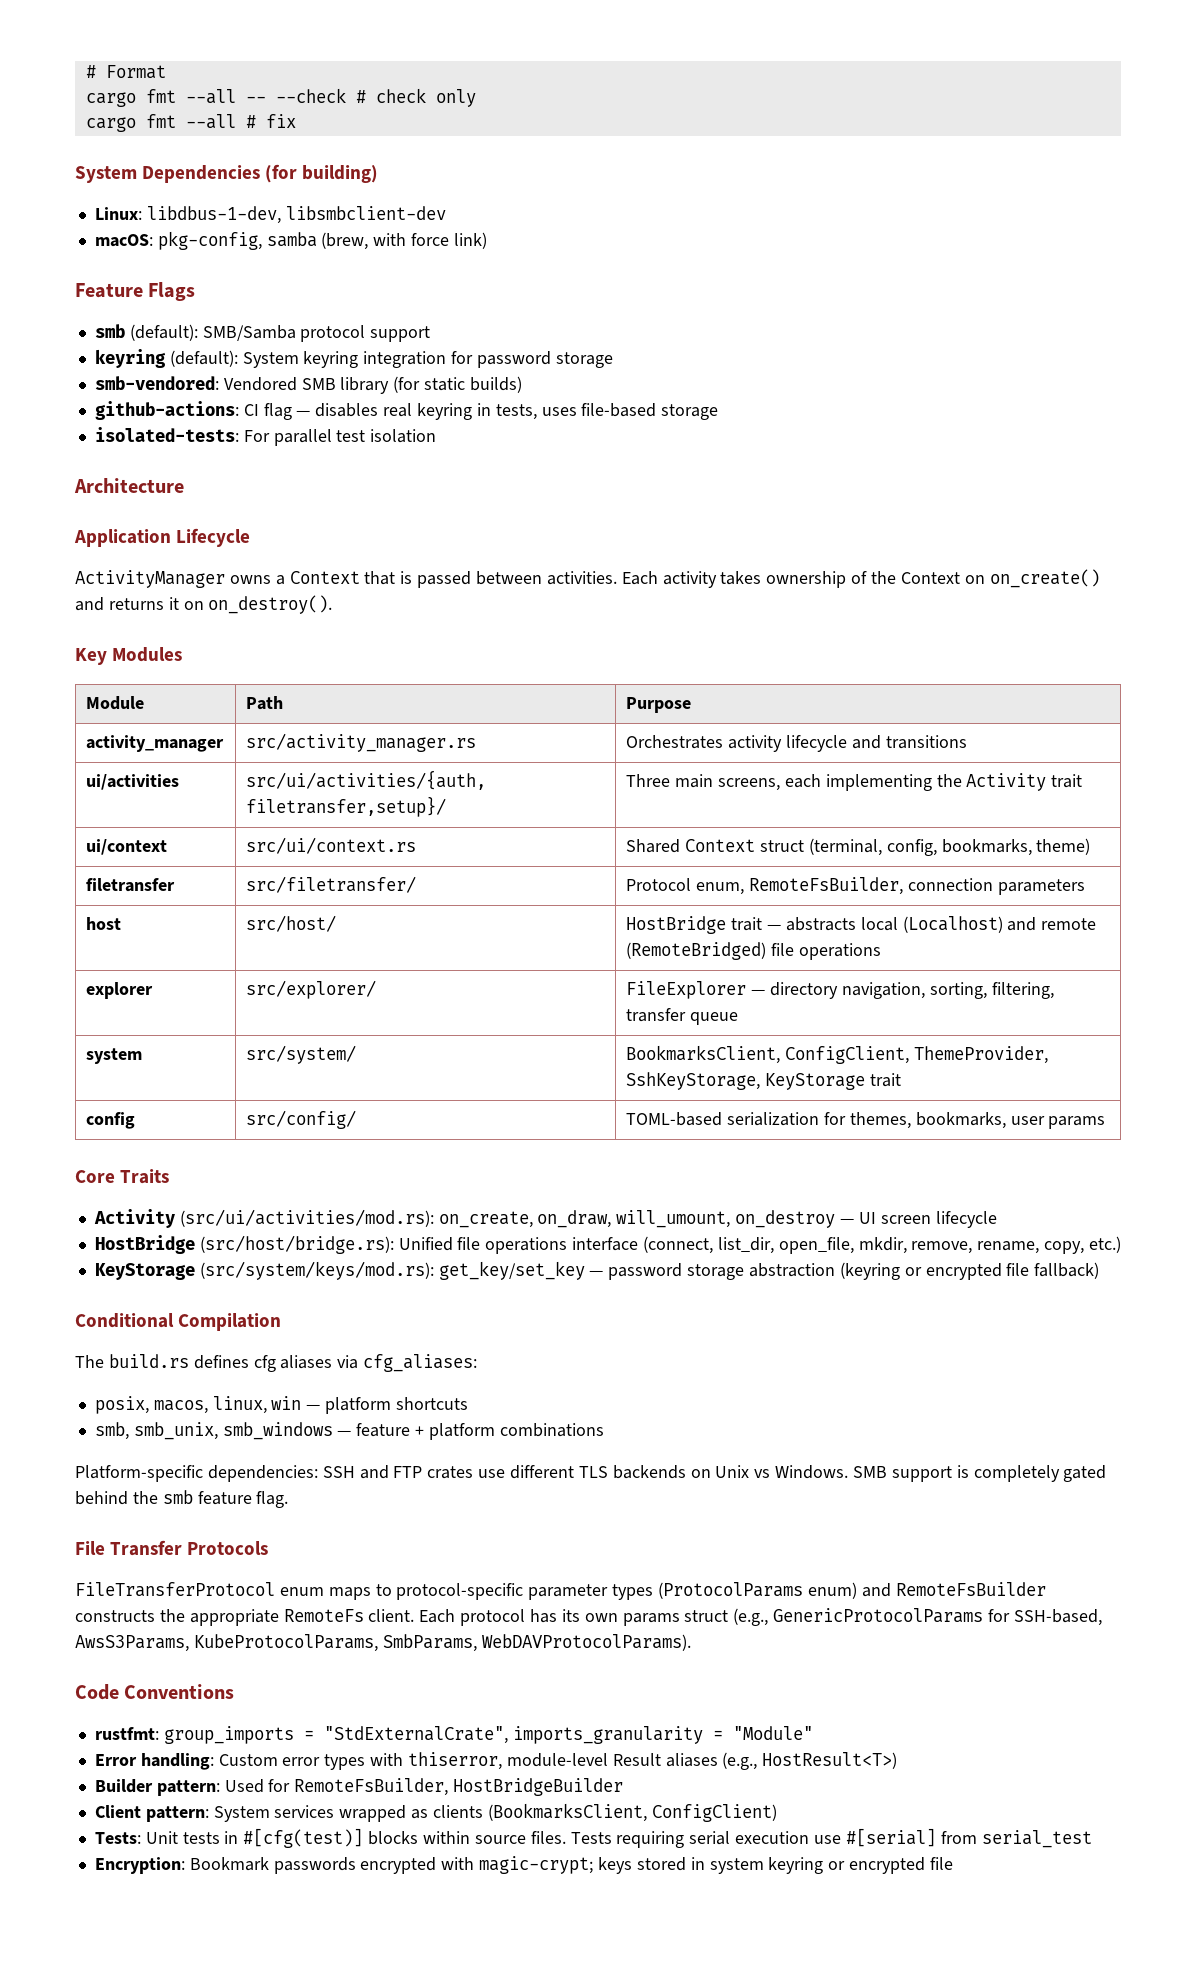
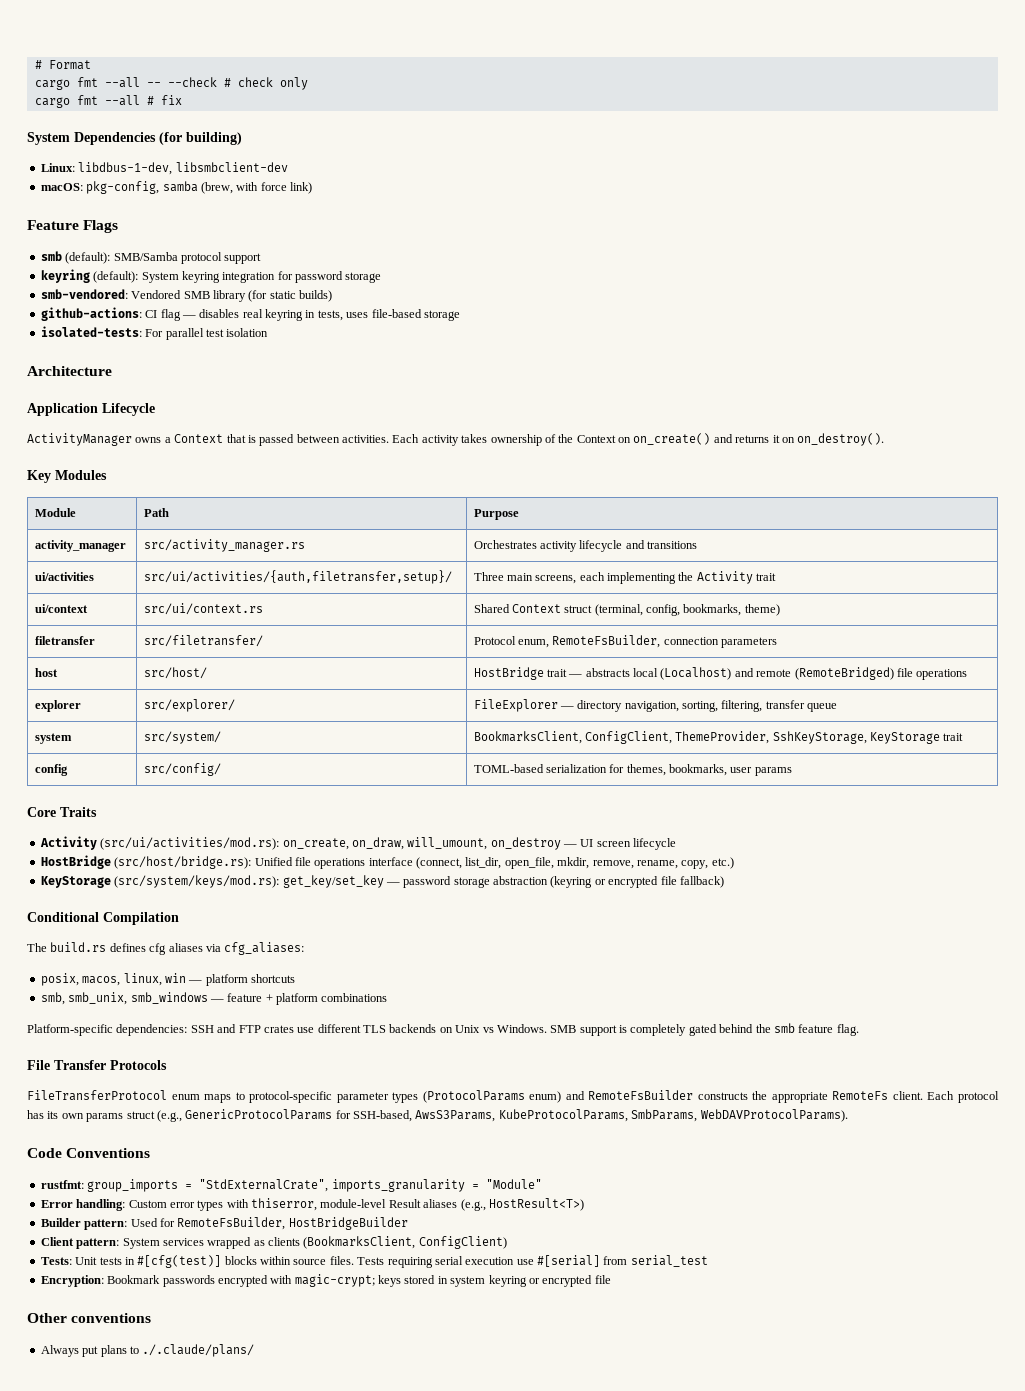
+ Other conventions
+ Always put plans to ./.claude/plans/

